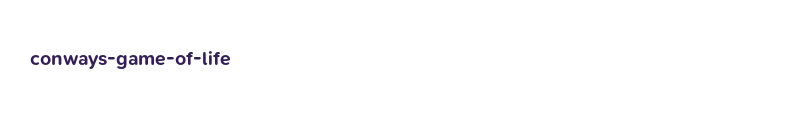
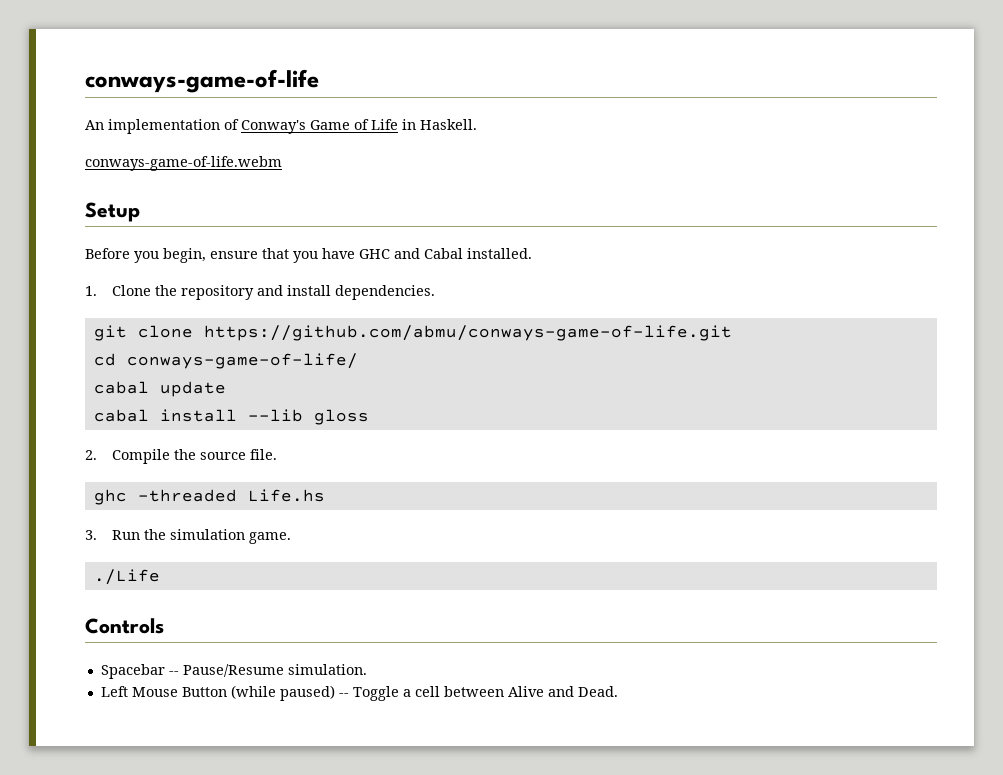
+ An implementation of Conway's Game of Life in Haskell.
+ conways-game-of-life.webm
+ Setup
+ Before you begin, ensure that you have GHC and Cabal installed.
+ 1. Clone the repository and install dependencies.
+ git clone https://github.com/abmu/conways-game-of-life.git
+ cd conways-game-of-life/
+ cabal update
+ cabal install --lib gloss
+ 2. Compile the source file.
+ ghc -threaded Life.hs
+ 3. Run the simulation game.
+ ./Life
+ Controls
+ Spacebar -- Pause/Resume simulation.
+ Left Mouse Button (while paused) -- Toggle a cell between Alive and Dead.

